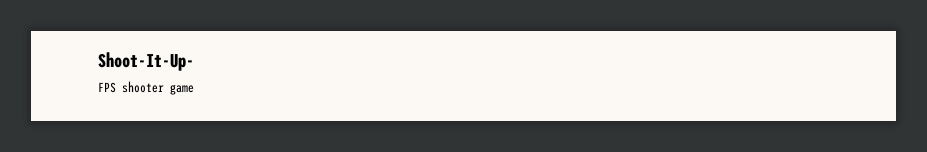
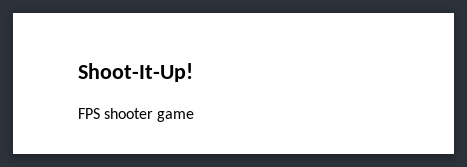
- Shoot-It-Up-
+ Shoot-It-Up!

